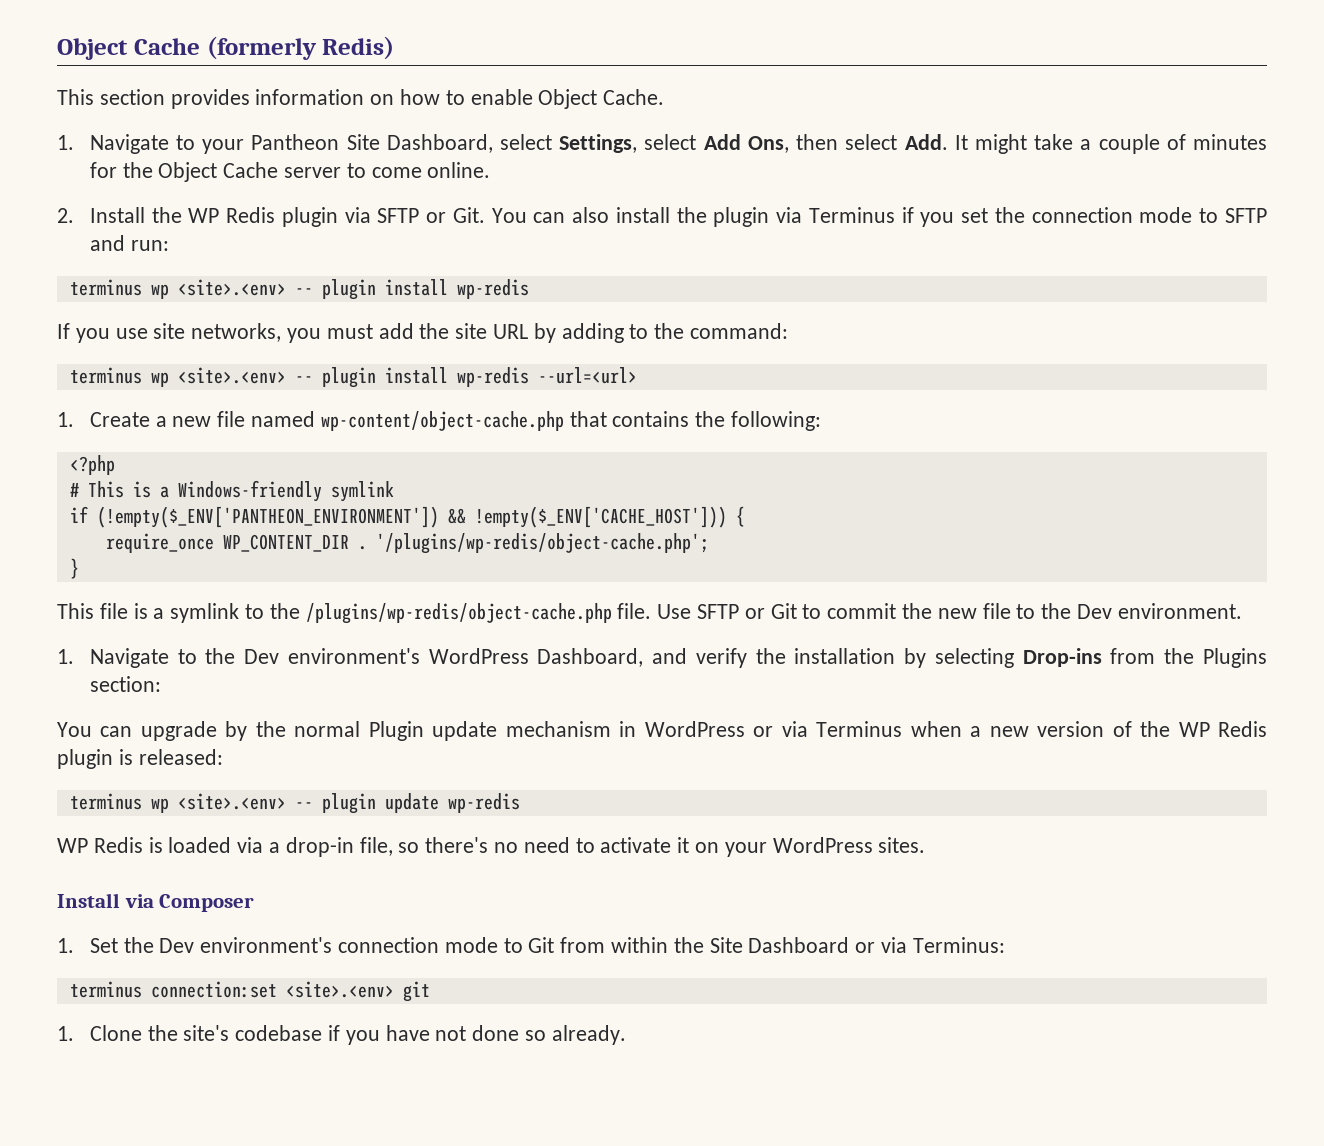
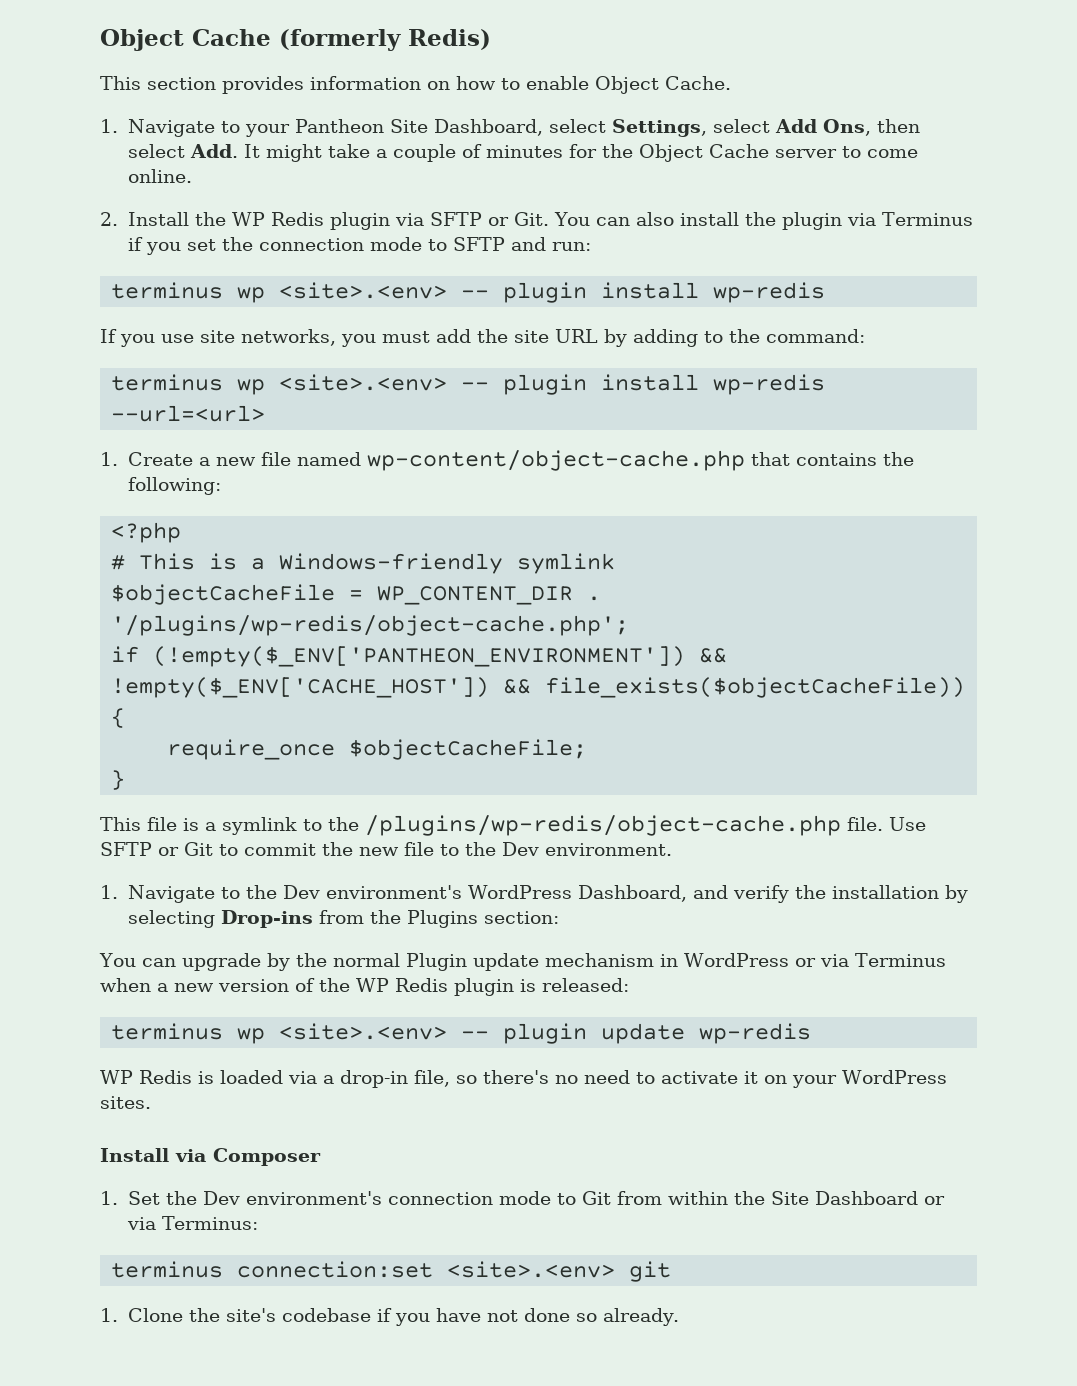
+ $objectCacheFile = WP_CONTENT_DIR . '/plugins/wp-redis/object-cache.php';
- if (!empty($_ENV['PANTHEON_ENVIRONMENT']) && !empty($_ENV['CACHE_HOST'])) {
+ if (!empty($_ENV['PANTHEON_ENVIRONMENT']) && !empty($_ENV['CACHE_HOST']) && file_exists($objectCacheFile)) {
- require_once WP_CONTENT_DIR . '/plugins/wp-redis/object-cache.php';
+ require_once $objectCacheFile;

